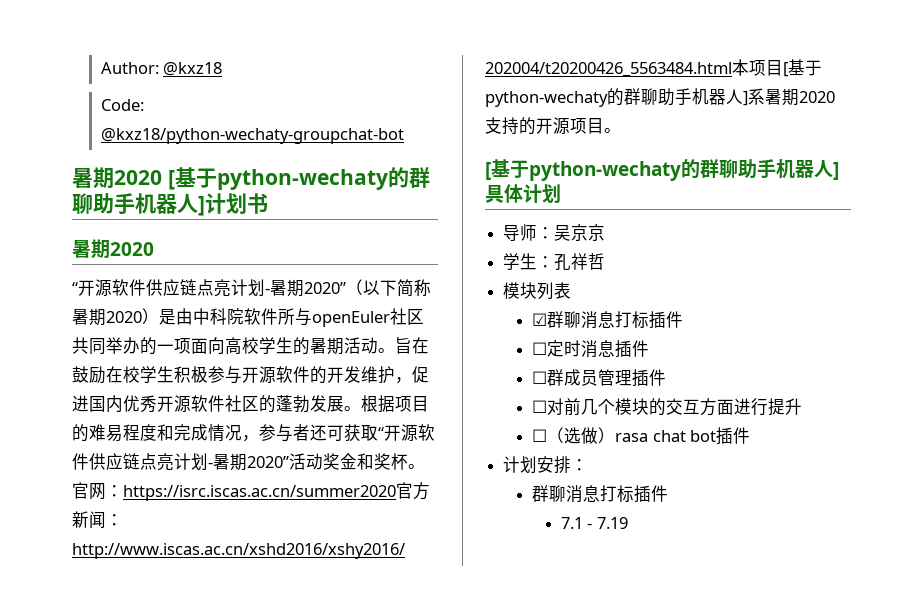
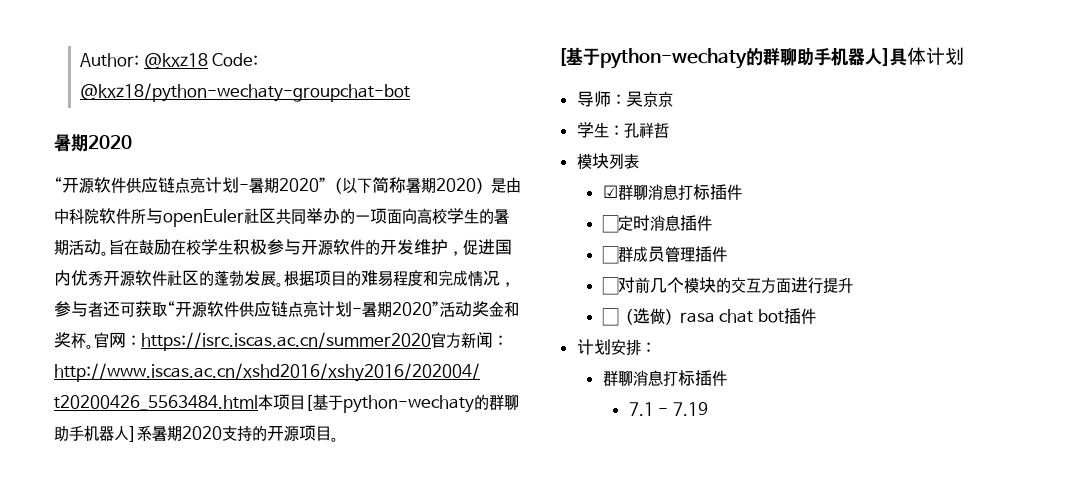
- Author: @kxz18
- Code: @kxz18/python-wechaty-groupchat-bot
+ Author: @kxz18 Code: @kxz18/python-wechaty-groupchat-bot
- 暑期2020 [基于python-wechaty的群聊助手机器人]计划书

